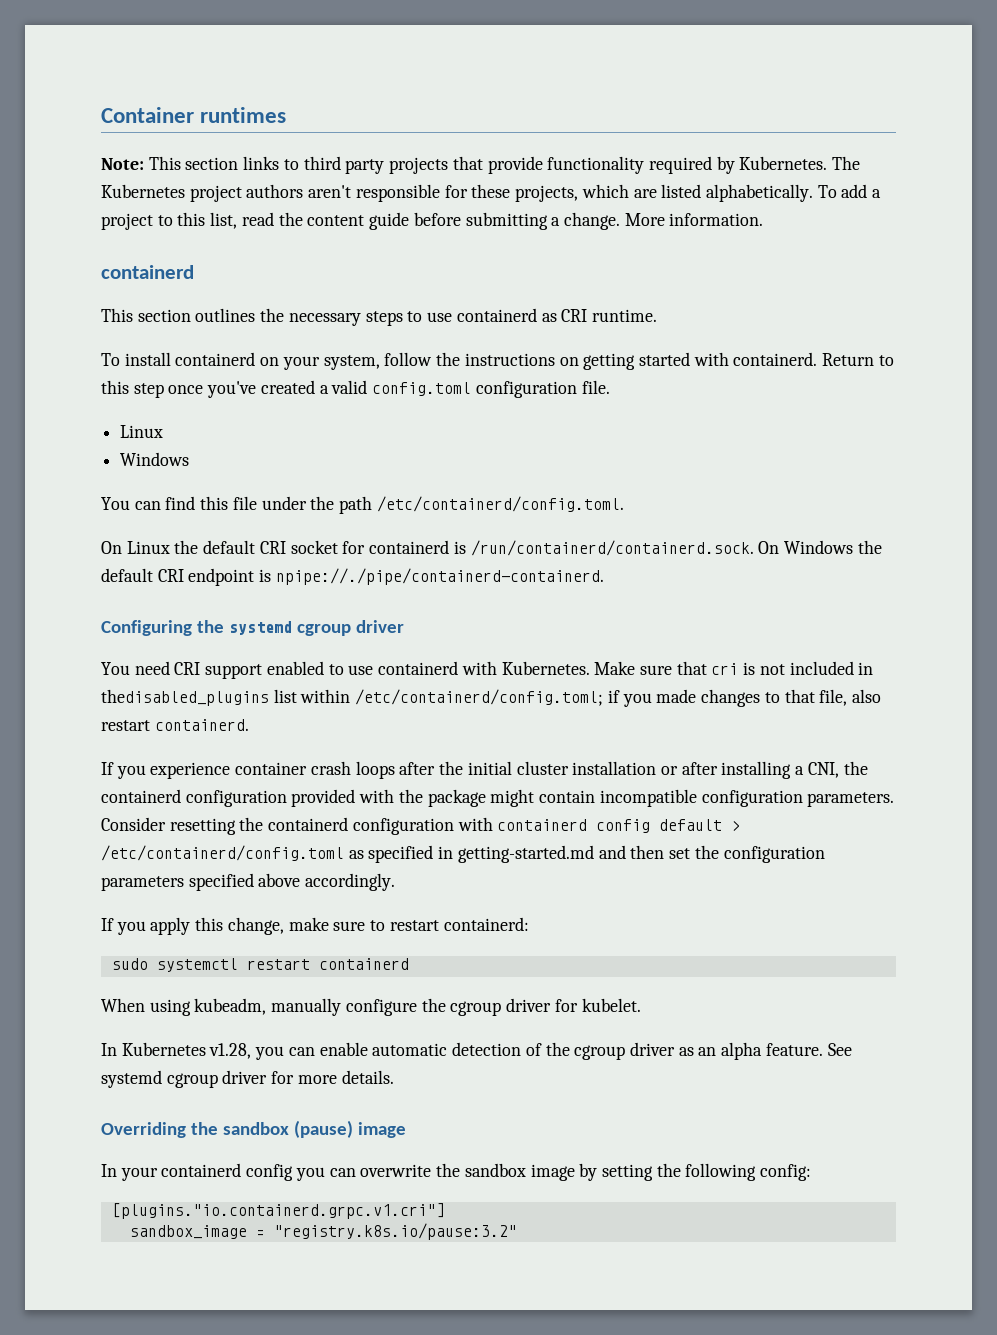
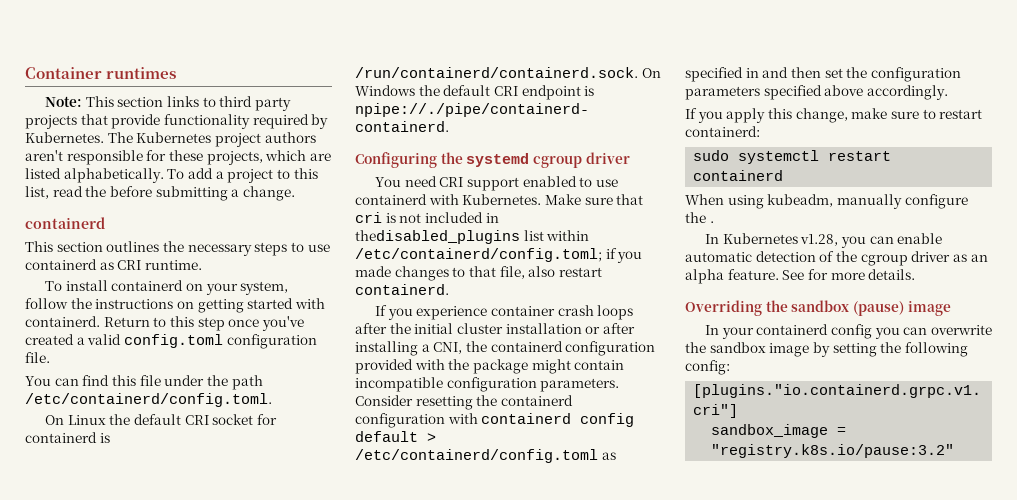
- To add a project to this list, read the content guide before submitting a change. More information.
+ To add a project to this list, read the before submitting a change.
  Return to this step once you've created a valid config.toml configuration file.
- Linux
- Windows
- Consider resetting the containerd configuration with containerd config default > /etc/containerd/config.toml as specified in getting-started.md and then set the configuration parameters specified above accordingly.
+ Consider resetting the containerd configuration with containerd config default > /etc/containerd/config.toml as specified in and then set the configuration parameters specified above accordingly.
- When using kubeadm, manually configure the cgroup driver for kubelet.
+ When using kubeadm, manually configure the .
- See systemd cgroup driver for more details.
+ See for more details.

